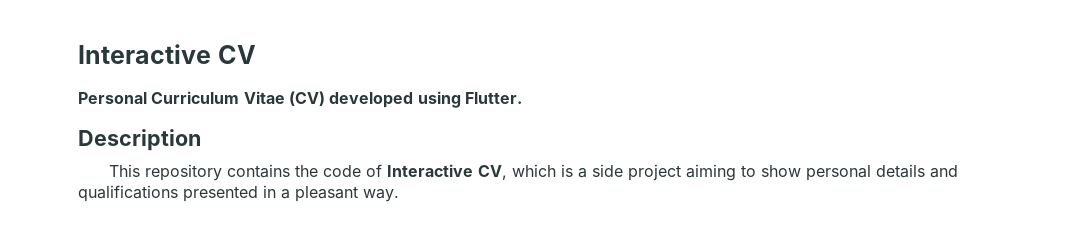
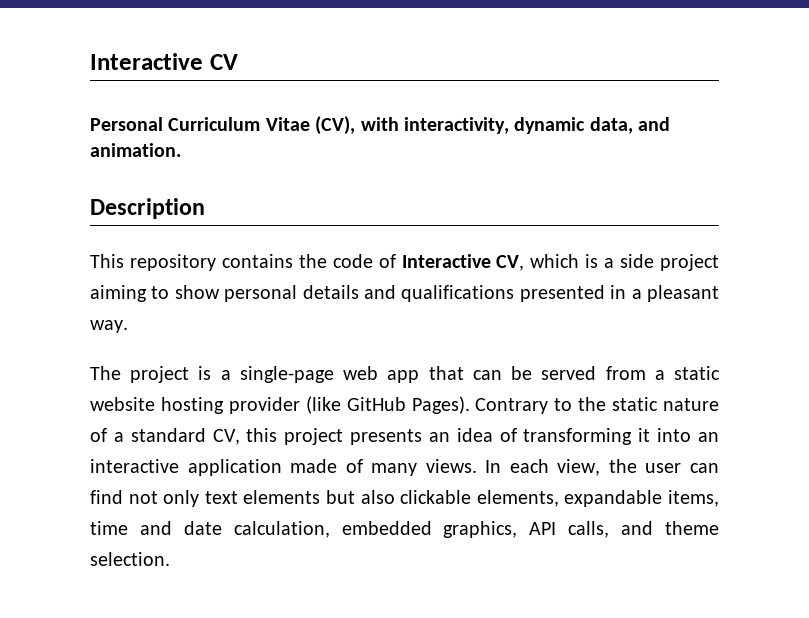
- Personal Curriculum Vitae (CV) developed using Flutter.
+ Personal Curriculum Vitae (CV), with interactivity, dynamic data, and animation.
+ The project is a single-page web app that can be served from a static website hosting provider (like GitHub Pages). Contrary to the static nature of a standard CV, this project presents an idea of transforming it into an interactive application made of many views. In each view, the user can find not only text elements but also clickable elements, expandable items, time and date calculation, embedded graphics, API calls, and theme selection.

